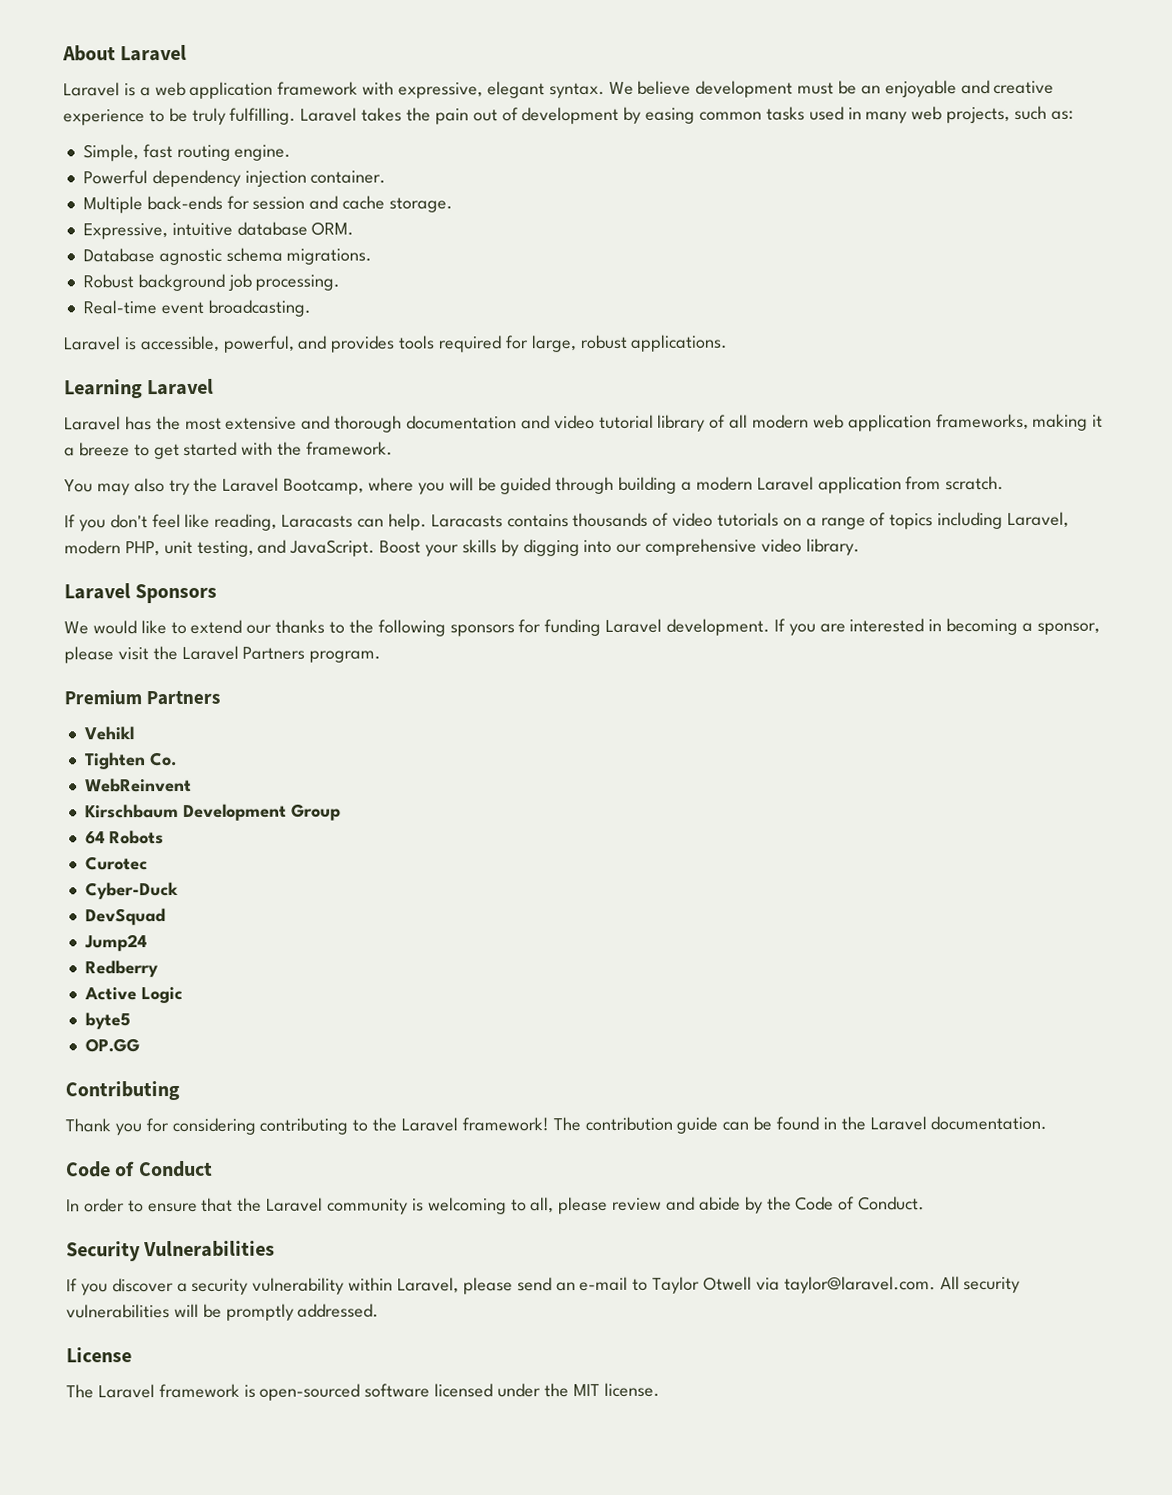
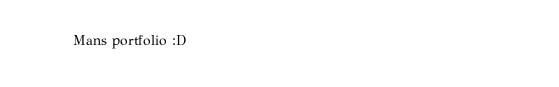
- About Laravel
- Laravel is a web application framework with expressive, elegant syntax. We believe development must be an enjoyable and creative experience to be truly fulfilling. Laravel takes the pain out of development by easing common tasks used in many web projects, such as:
- Simple, fast routing engine.
- Powerful dependency injection container.
- Multiple back-ends for session and cache storage.
- Expressive, intuitive database ORM.
- Database agnostic schema migrations.
- Robust background job processing.
- Real-time event broadcasting.
- Laravel is accessible, powerful, and provides tools required for large, robust applications.
- Learning Laravel
- Laravel has the most extensive and thorough documentation and video tutorial library of all modern web application frameworks, making it a breeze to get started with the framework.
- You may also try the Laravel Bootcamp, where you will be guided through building a modern Laravel application from scratch.
- If you don't feel like reading, Laracasts can help. Laracasts contains thousands of video tutorials on a range of topics including Laravel, modern PHP, unit testing, and JavaScript. Boost your skills by digging into our comprehensive video library.
- Laravel Sponsors
- We would like to extend our thanks to the following sponsors for funding Laravel development. If you are interested in becoming a sponsor, please visit the Laravel Partners program.
- Premium Partners
- Vehikl
- Tighten Co.
- WebReinvent
- Kirschbaum Development Group
- 64 Robots
- Curotec
- Cyber-Duck
- DevSquad
- Jump24
- Redberry
- Active Logic
- byte5
- OP.GG
- Contributing
- Thank you for considering contributing to the Laravel framework! The contribution guide can be found in the Laravel documentation.
- Code of Conduct
- In order to ensure that the Laravel community is welcoming to all, please review and abide by the Code of Conduct.
- Security Vulnerabilities
- If you discover a security vulnerability within Laravel, please send an e-mail to Taylor Otwell via taylor@laravel.com. All security vulnerabilities will be promptly addressed.
- License
- The Laravel framework is open-sourced software licensed under the MIT license.
+ Mans portfolio :D

